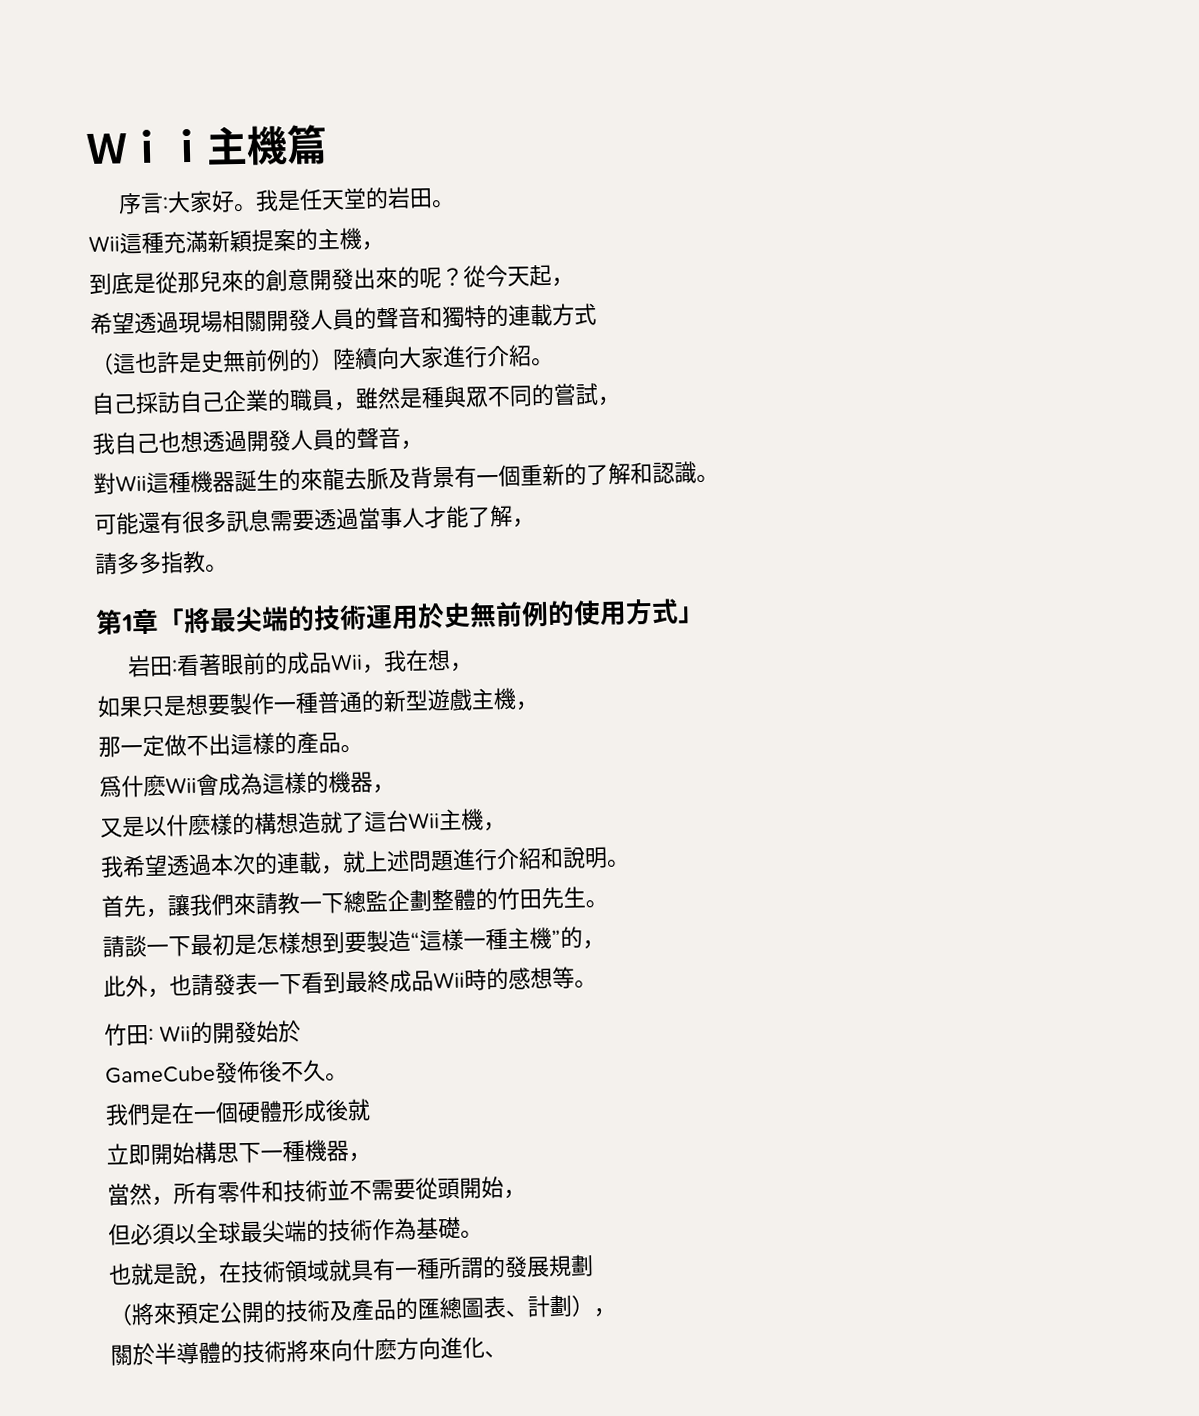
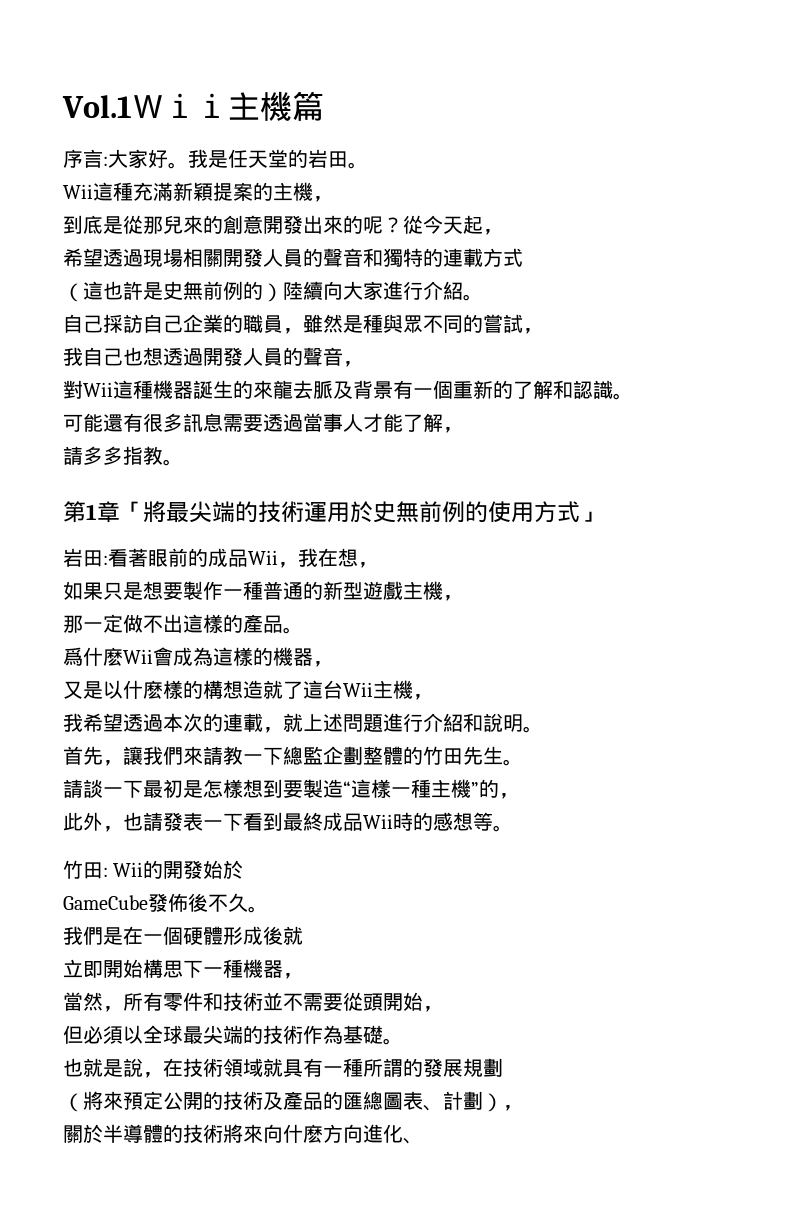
- Ｗｉｉ主機篇
+ Vol.1Ｗｉｉ主機篇

